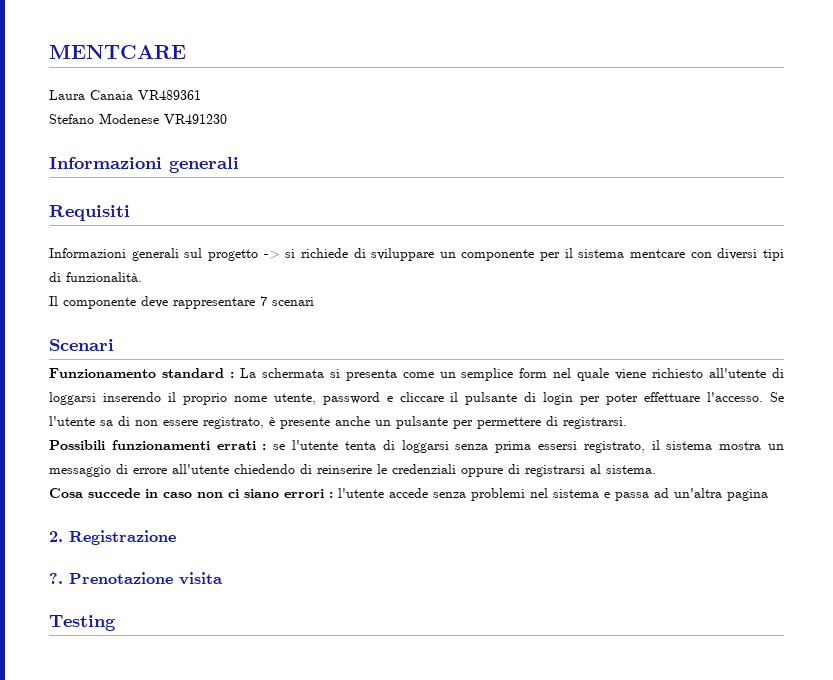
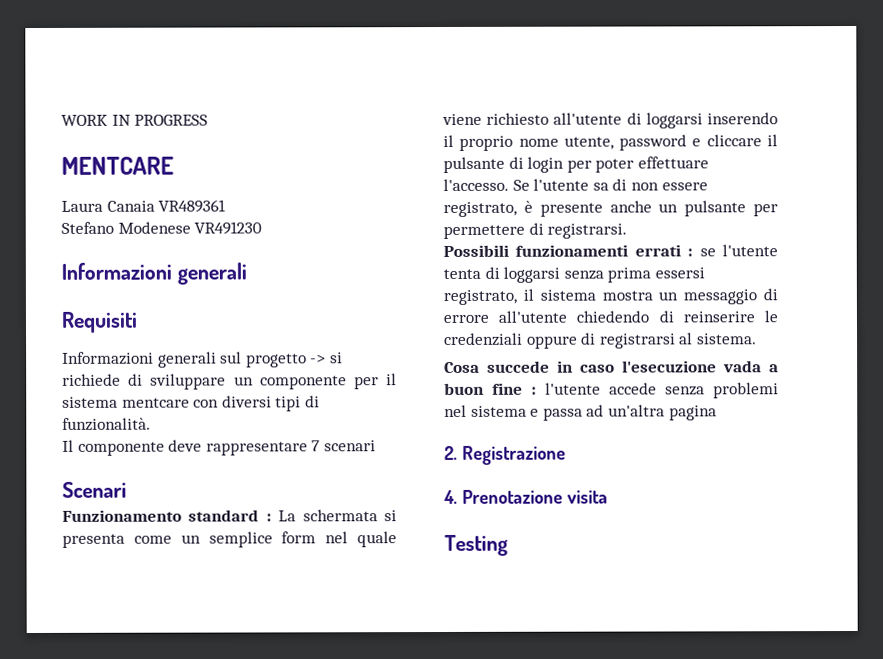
+ WORK IN PROGRESS
- Cosa succede in caso non ci siano errori : l'utente accede senza problemi nel sistema e passa ad un'altra pagina
+ Cosa succede in caso l'esecuzione vada a buon fine : l'utente accede senza problemi nel sistema e passa ad un'altra pagina
- ?. Prenotazione visita
+ 4. Prenotazione visita

